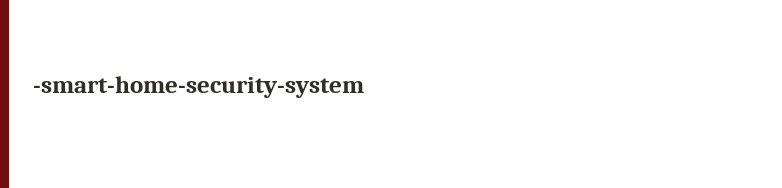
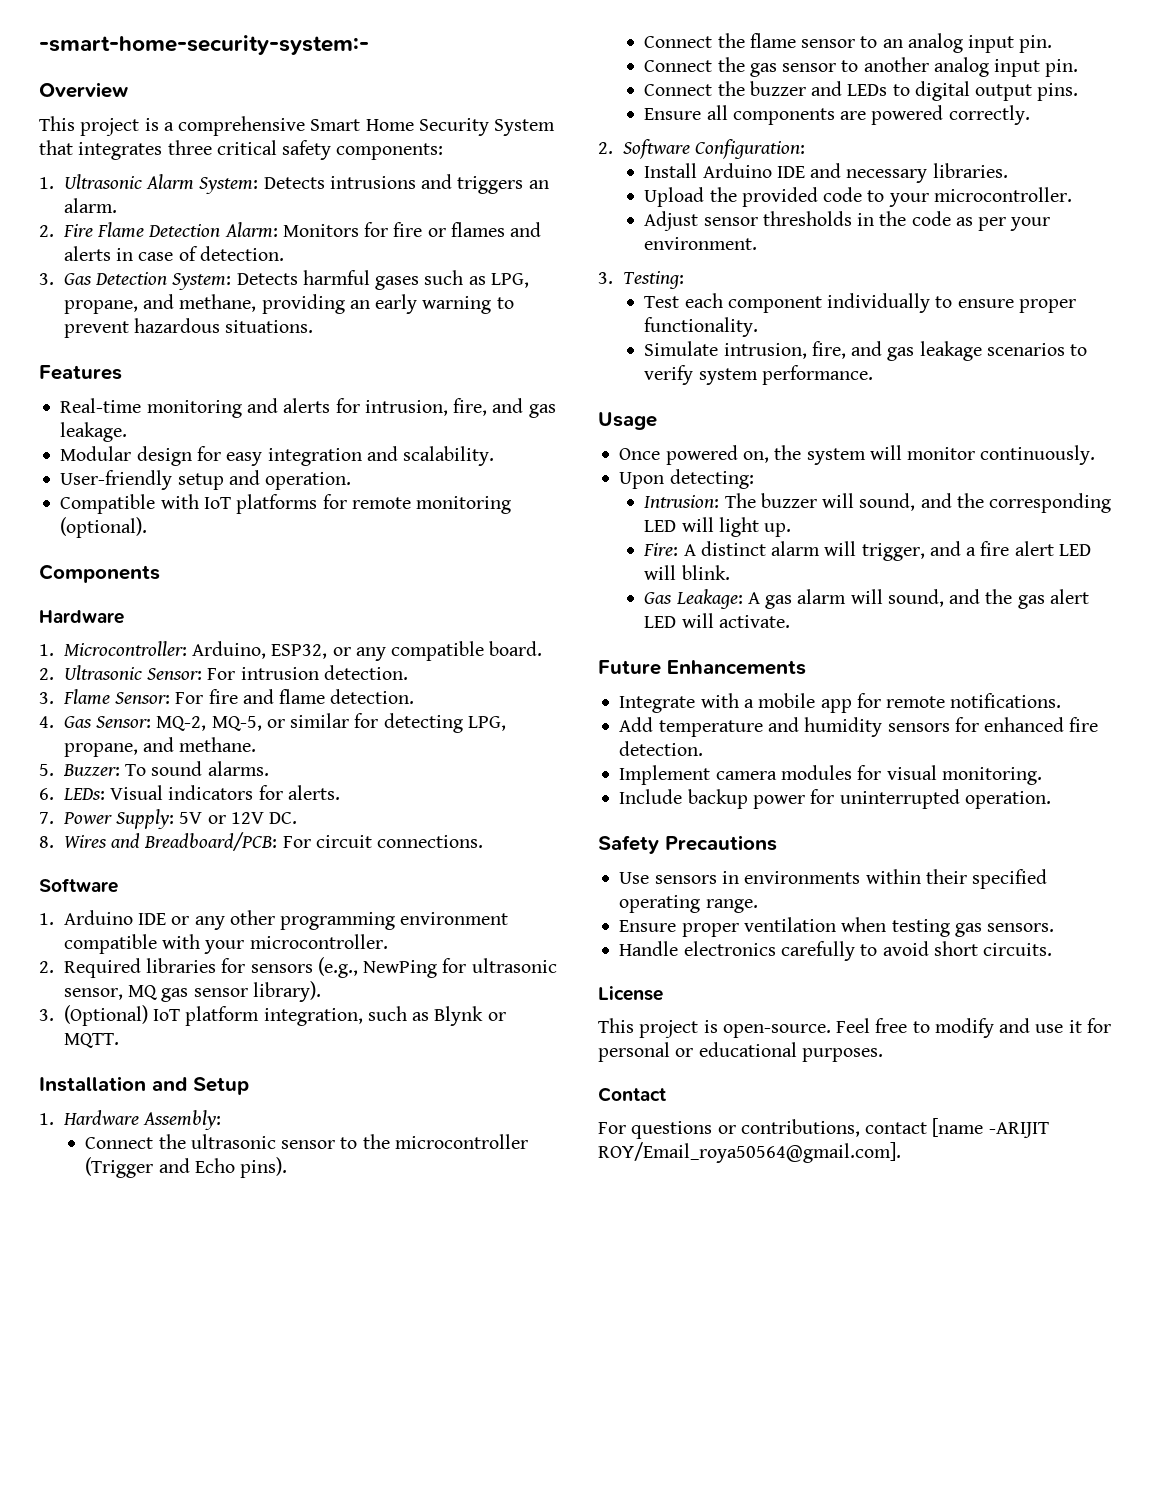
- -smart-home-security-system
+ -smart-home-security-system:-
+ Overview
+ This project is a comprehensive Smart Home Security System that integrates three critical safety components:
+ 1. Ultrasonic Alarm System: Detects intrusions and triggers an alarm.
+ 2. Fire Flame Detection Alarm: Monitors for fire or flames and alerts in case of detection.
+ 3. Gas Detection System: Detects harmful gases such as LPG, propane, and methane, providing an early warning to prevent hazardous situations.
+ Features
+ Real-time monitoring and alerts for intrusion, fire, and gas leakage.
+ Modular design for easy integration and scalability.
+ User-friendly setup and operation.
+ Compatible with IoT platforms for remote monitoring (optional).
+ Components
+ Hardware
+ 1. Microcontroller: Arduino, ESP32, or any compatible board.
+ 2. Ultrasonic Sensor: For intrusion detection.
+ 3. Flame Sensor: For fire and flame detection.
+ 4. Gas Sensor: MQ-2, MQ-5, or similar for detecting LPG, propane, and methane.
+ 5. Buzzer: To sound alarms.
+ 6. LEDs: Visual indicators for alerts.
+ 7. Power Supply: 5V or 12V DC.
+ 8. Wires and Breadboard/PCB: For circuit connections.
+ Software
+ 1. Arduino IDE or any other programming environment compatible with your microcontroller.
+ 2. Required libraries for sensors (e.g., NewPing for ultrasonic sensor, MQ gas sensor library).
+ 3. (Optional) IoT platform integration, such as Blynk or MQTT.
+ Installation and Setup
+ 1. Hardware Assembly:
+ Connect the ultrasonic sensor to the microcontroller (Trigger and Echo pins).
+ Connect the flame sensor to an analog input pin.
+ Connect the gas sensor to another analog input pin.
+ Connect the buzzer and LEDs to digital output pins.
+ Ensure all components are powered correctly.
+ 2. Software Configuration:
+ Install Arduino IDE and necessary libraries.
+ Upload the provided code to your microcontroller.
+ Adjust sensor thresholds in the code as per your environment.
+ 3. Testing:
+ Test each component individually to ensure proper functionality.
+ Simulate intrusion, fire, and gas leakage scenarios to verify system performance.
+ Usage
+ Once powered on, the system will monitor continuously.
+ Upon detecting:
+ Intrusion: The buzzer will sound, and the corresponding LED will light up.
+ Fire: A distinct alarm will trigger, and a fire alert LED will blink.
+ Gas Leakage: A gas alarm will sound, and the gas alert LED will activate.
+ Future Enhancements
+ Integrate with a mobile app for remote notifications.
+ Add temperature and humidity sensors for enhanced fire detection.
+ Implement camera modules for visual monitoring.
+ Include backup power for uninterrupted operation.
+ Safety Precautions
+ Use sensors in environments within their specified operating range.
+ Ensure proper ventilation when testing gas sensors.
+ Handle electronics carefully to avoid short circuits.
+ License
+ This project is open-source. Feel free to modify and use it for personal or educational purposes.
+ Contact
+ For questions or contributions, contact [name -ARIJIT ROY/Email_roya50564@gmail.com].

